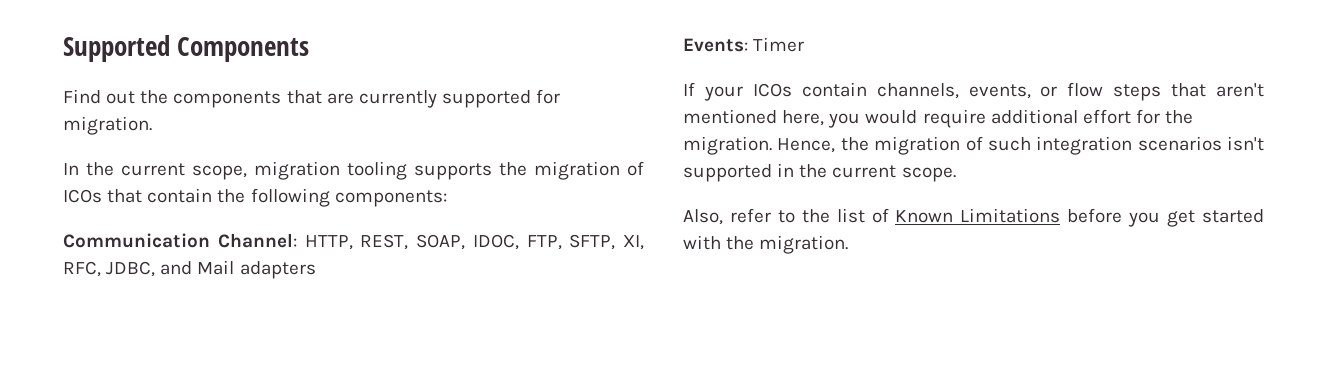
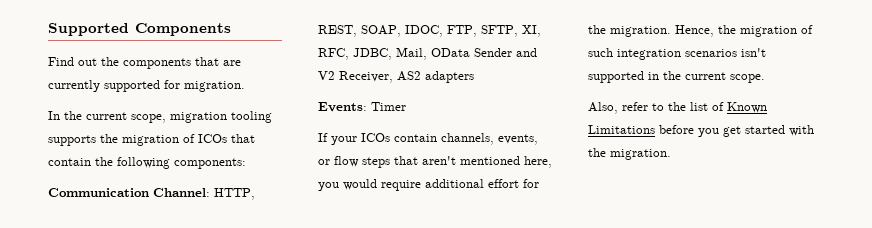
- Communication Channel: HTTP, REST, SOAP, IDOC, FTP, SFTP, XI, RFC, JDBC, and Mail adapters
+ Communication Channel: HTTP, REST, SOAP, IDOC, FTP, SFTP, XI, RFC, JDBC, Mail, OData Sender and V2 Receiver, AS2 adapters

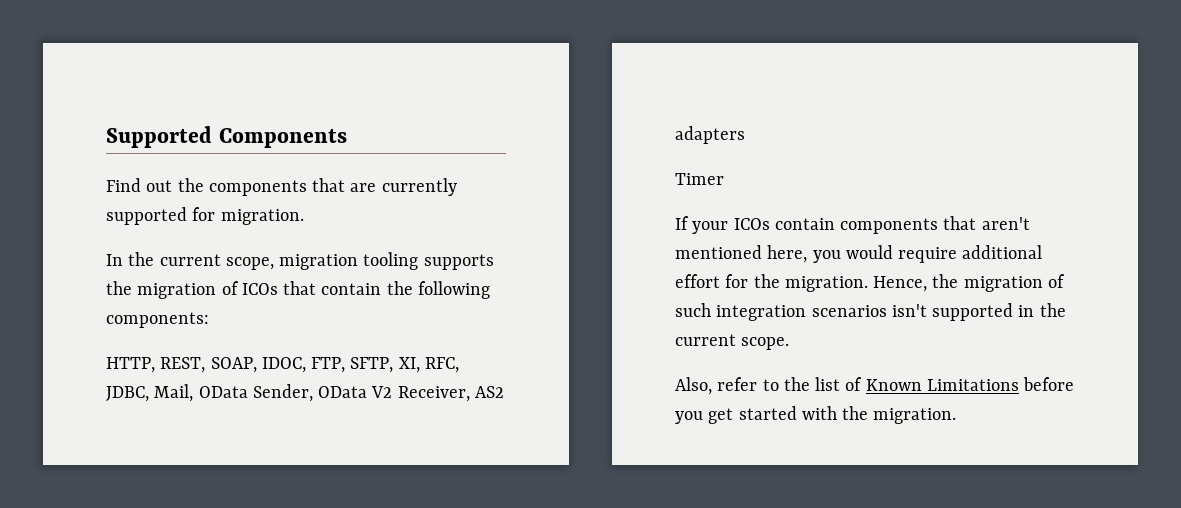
- Communication Channel: HTTP, REST, SOAP, IDOC, FTP, SFTP, XI, RFC, JDBC, Mail, OData Sender and V2 Receiver, AS2 adapters
+ HTTP, REST, SOAP, IDOC, FTP, SFTP, XI, RFC, JDBC, Mail, OData Sender, OData V2 Receiver, AS2 adapters
- Events: Timer
+ Timer
- If your ICOs contain channels, events, or flow steps that aren't mentioned here, you would require additional effort for the migration.
+ If your ICOs contain components that aren't mentioned here, you would require additional effort for the migration.

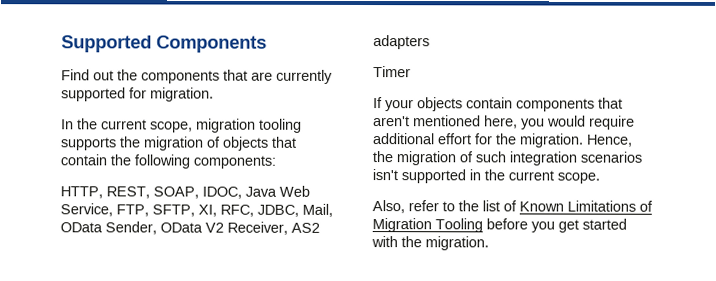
- In the current scope, migration tooling supports the migration of ICOs that contain the following components:
+ In the current scope, migration tooling supports the migration of objects that contain the following components:
- HTTP, REST, SOAP, IDOC, FTP, SFTP, XI, RFC, JDBC, Mail, OData Sender, OData V2 Receiver, AS2 adapters
+ HTTP, REST, SOAP, IDOC, Java Web Service, FTP, SFTP, XI, RFC, JDBC, Mail, OData Sender, OData V2 Receiver, AS2 adapters
- If your ICOs contain components that aren't mentioned here, you would require additional effort for the migration.
+ If your objects contain components that aren't mentioned here, you would require additional effort for the migration.
- Also, refer to the list of Known Limitations before you get started with the migration.
+ Also, refer to the list of Known Limitations of Migration Tooling before you get started with the migration.

